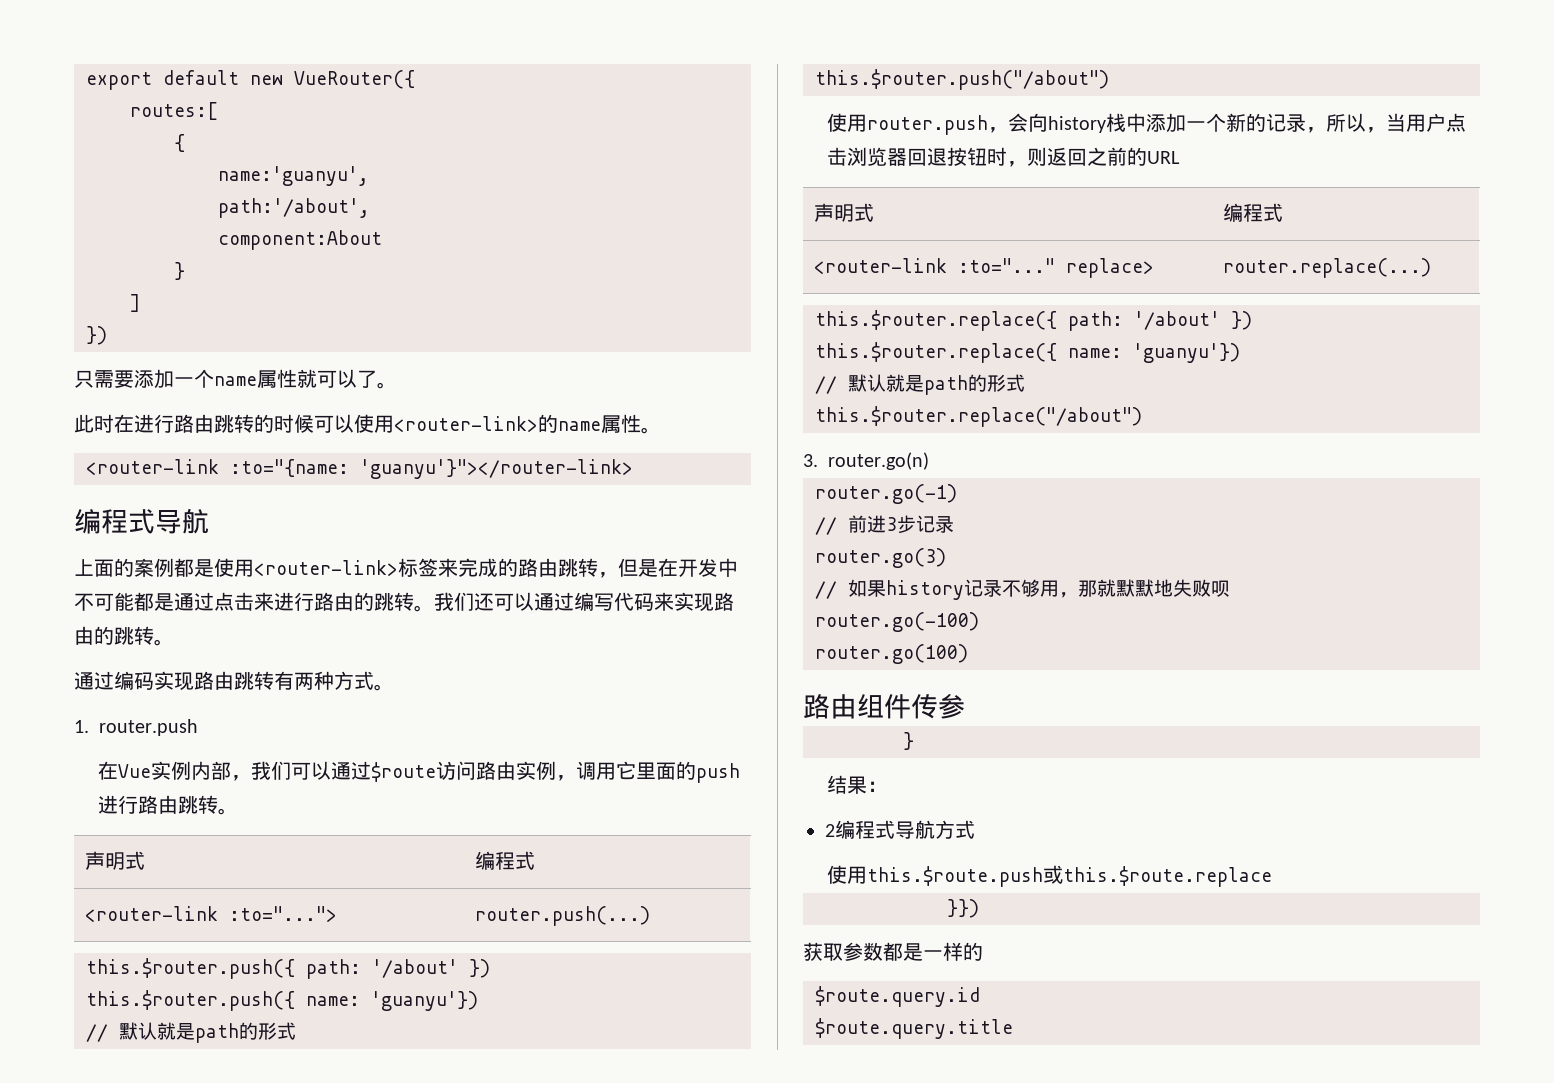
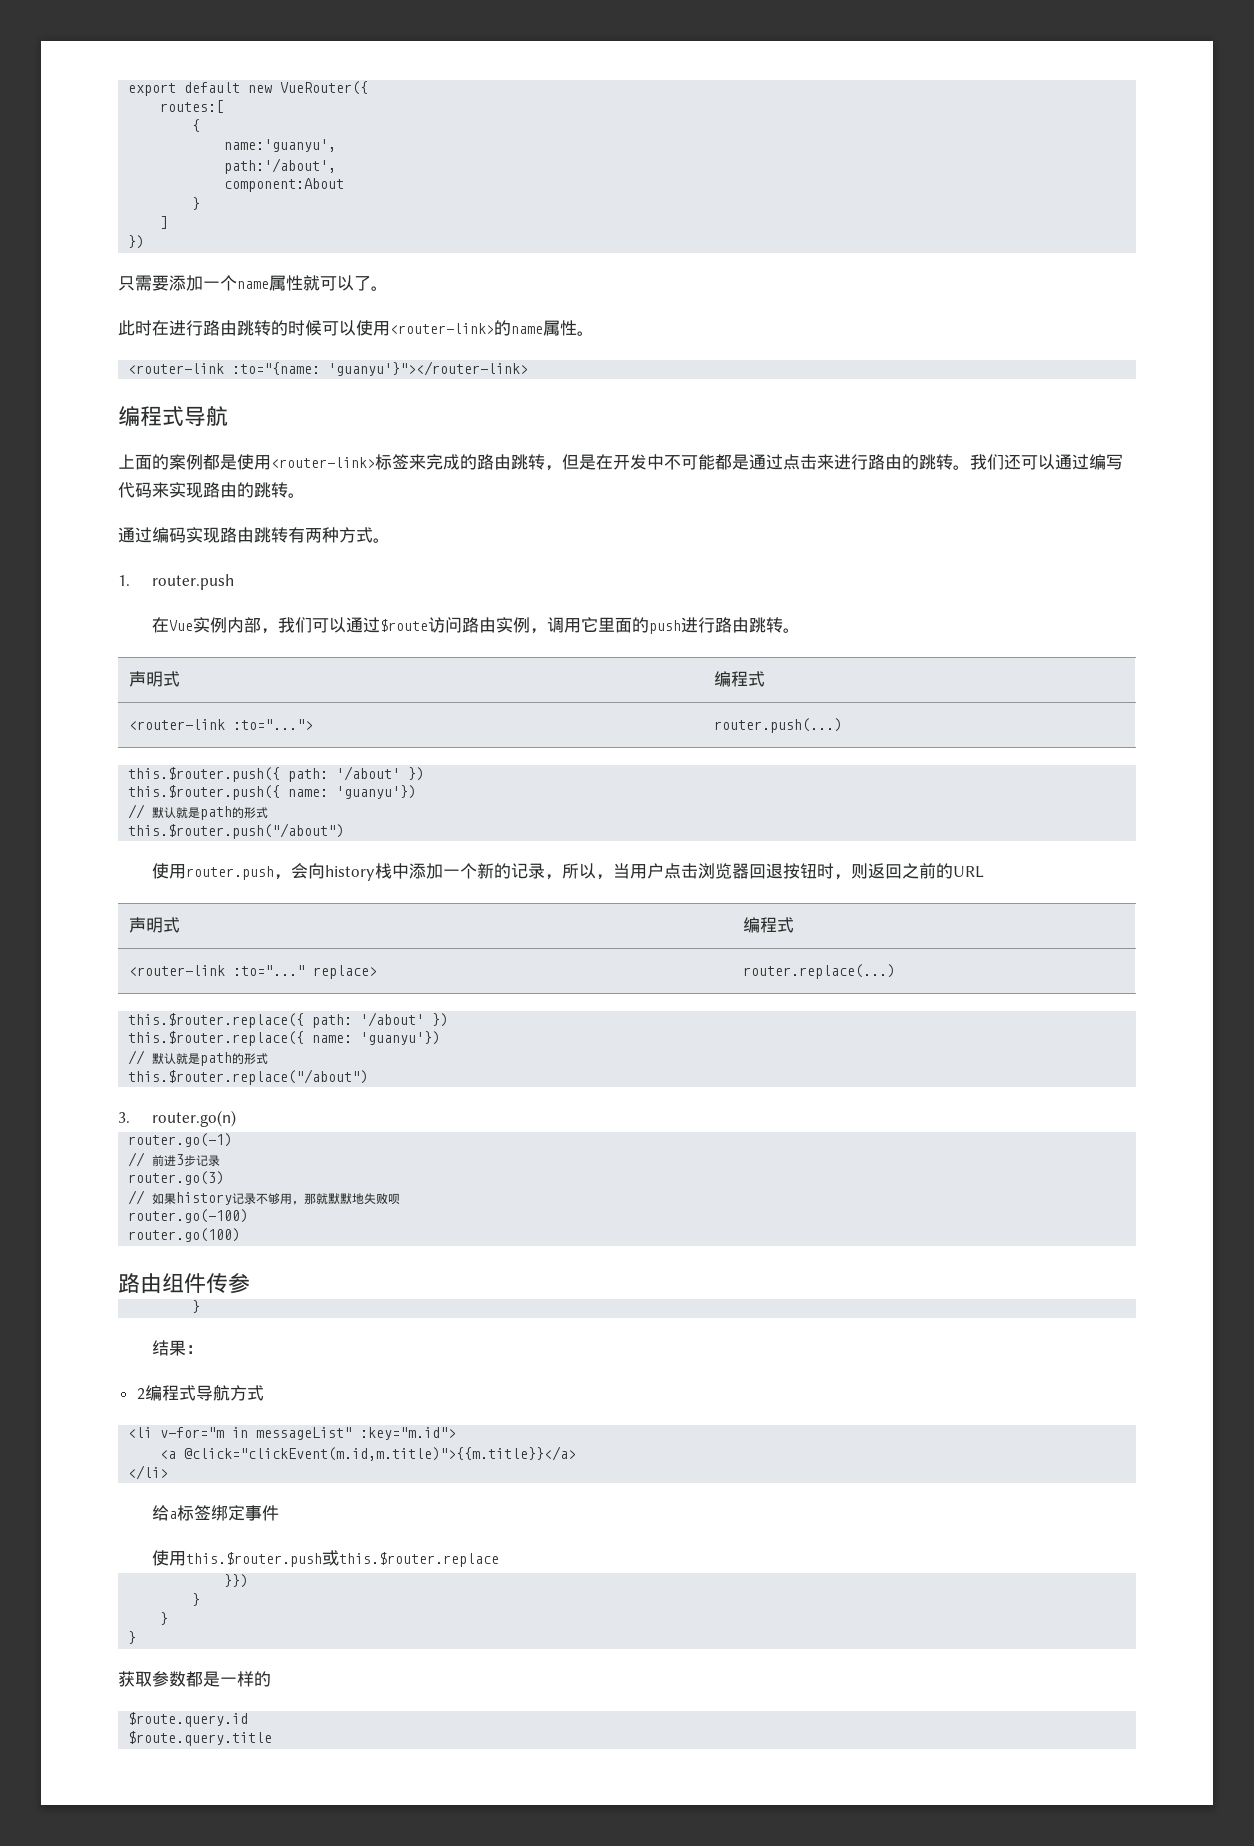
- 使用this.$route.push或this.$route.replace
+ <li v-for="m in messageList" :key="m.id">
+ <a @click="clickEvent(m.id,m.title)">{{m.title}}</a>
+ </li>
+ 给a标签绑定事件
+ 使用this.$router.push或this.$router.replace
  }})
+ }
+ }
+ }

